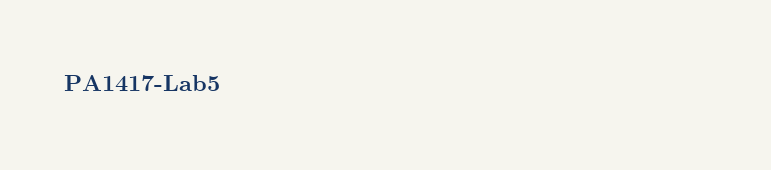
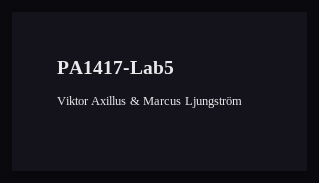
+ Viktor Axillus & Marcus Ljungström

